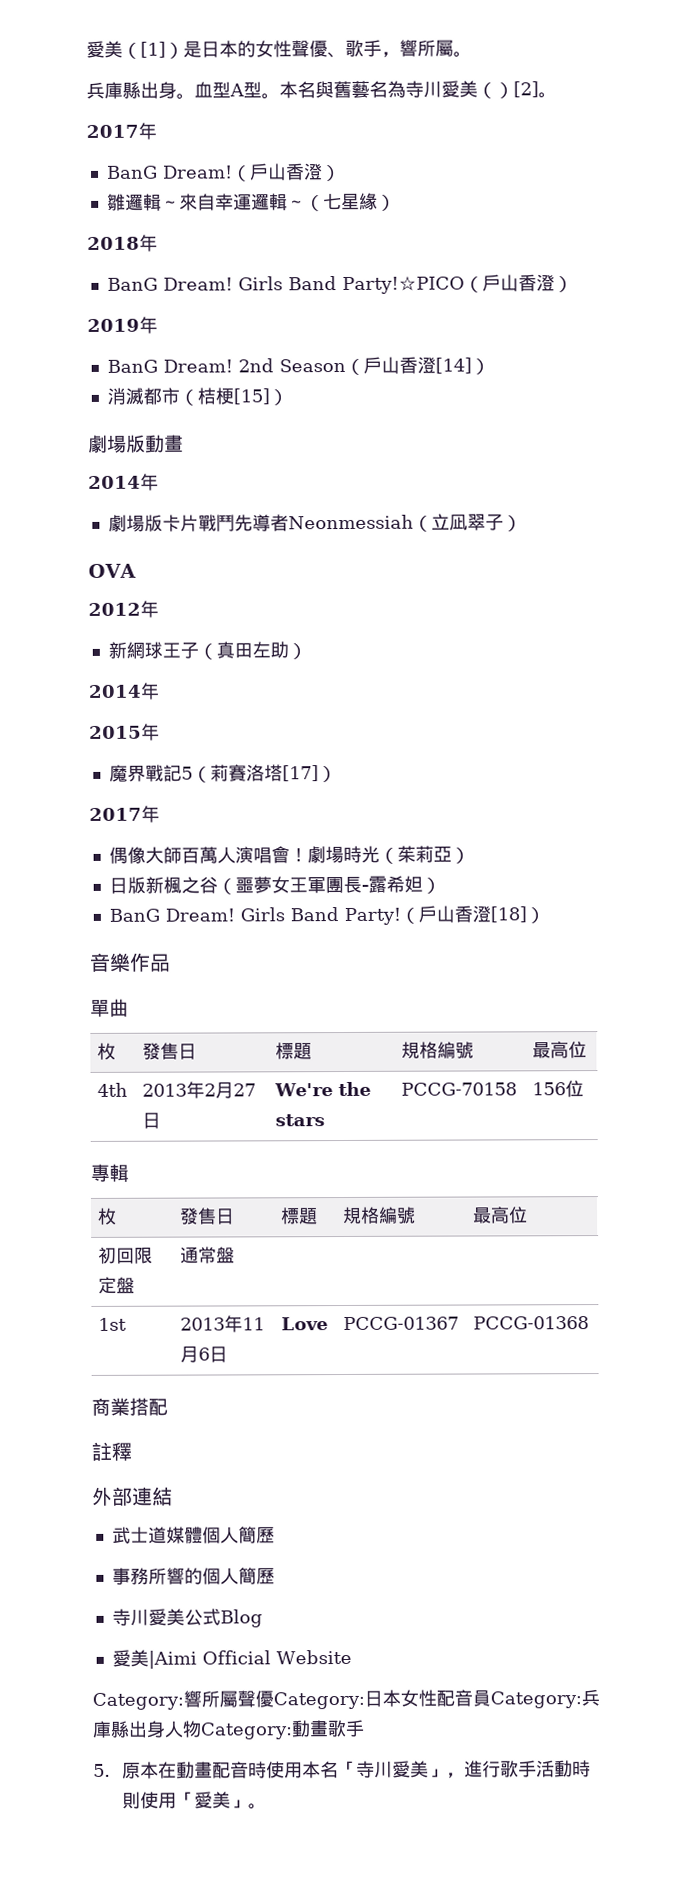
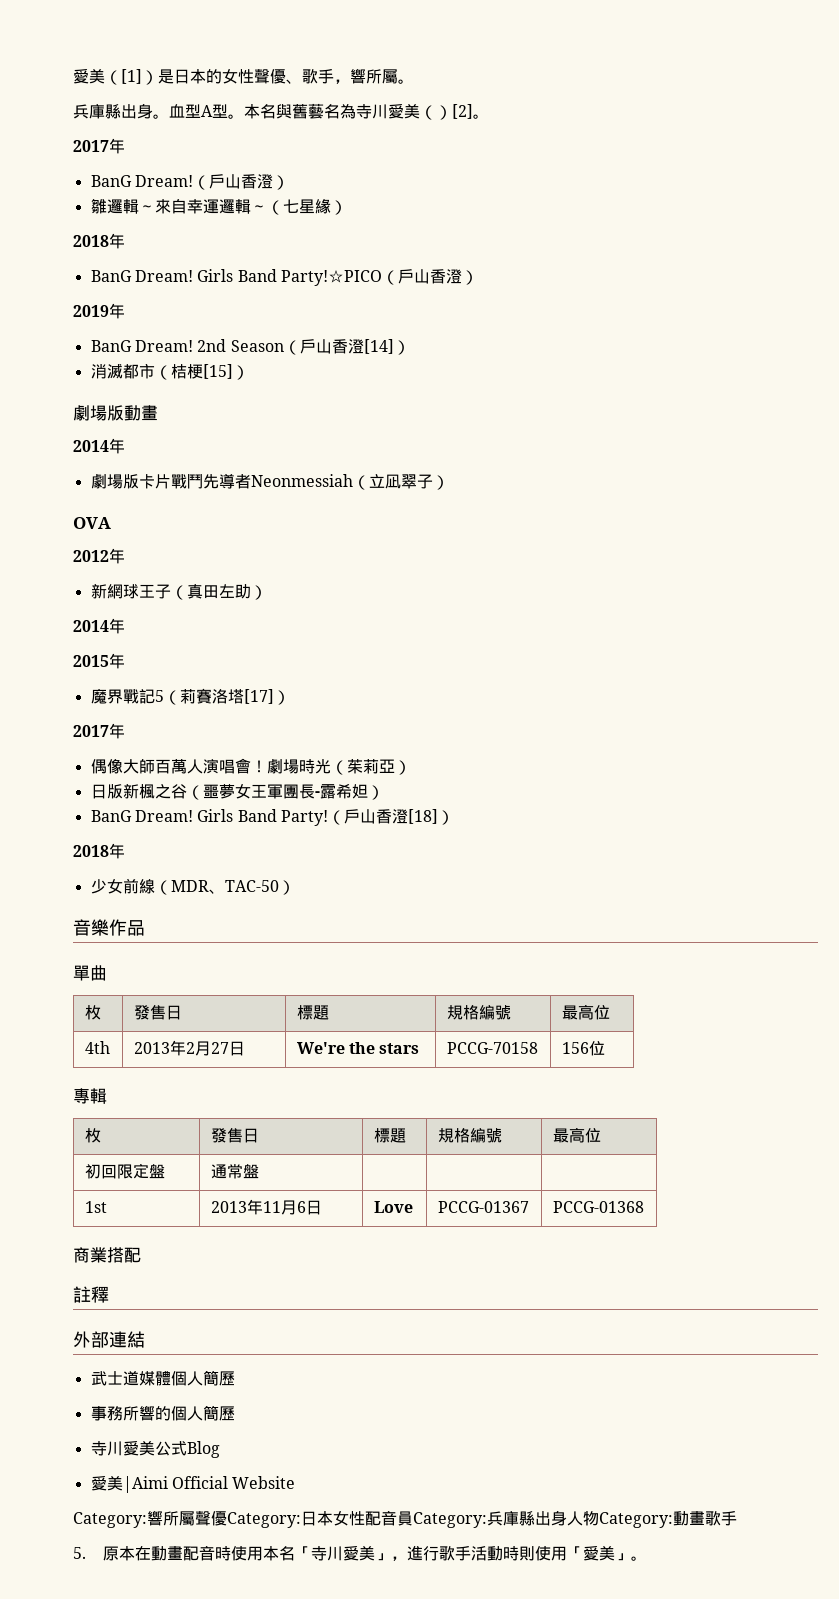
  （戶山香澄[18]）
+ 2018年
+ 少女前線（MDR、TAC-50）

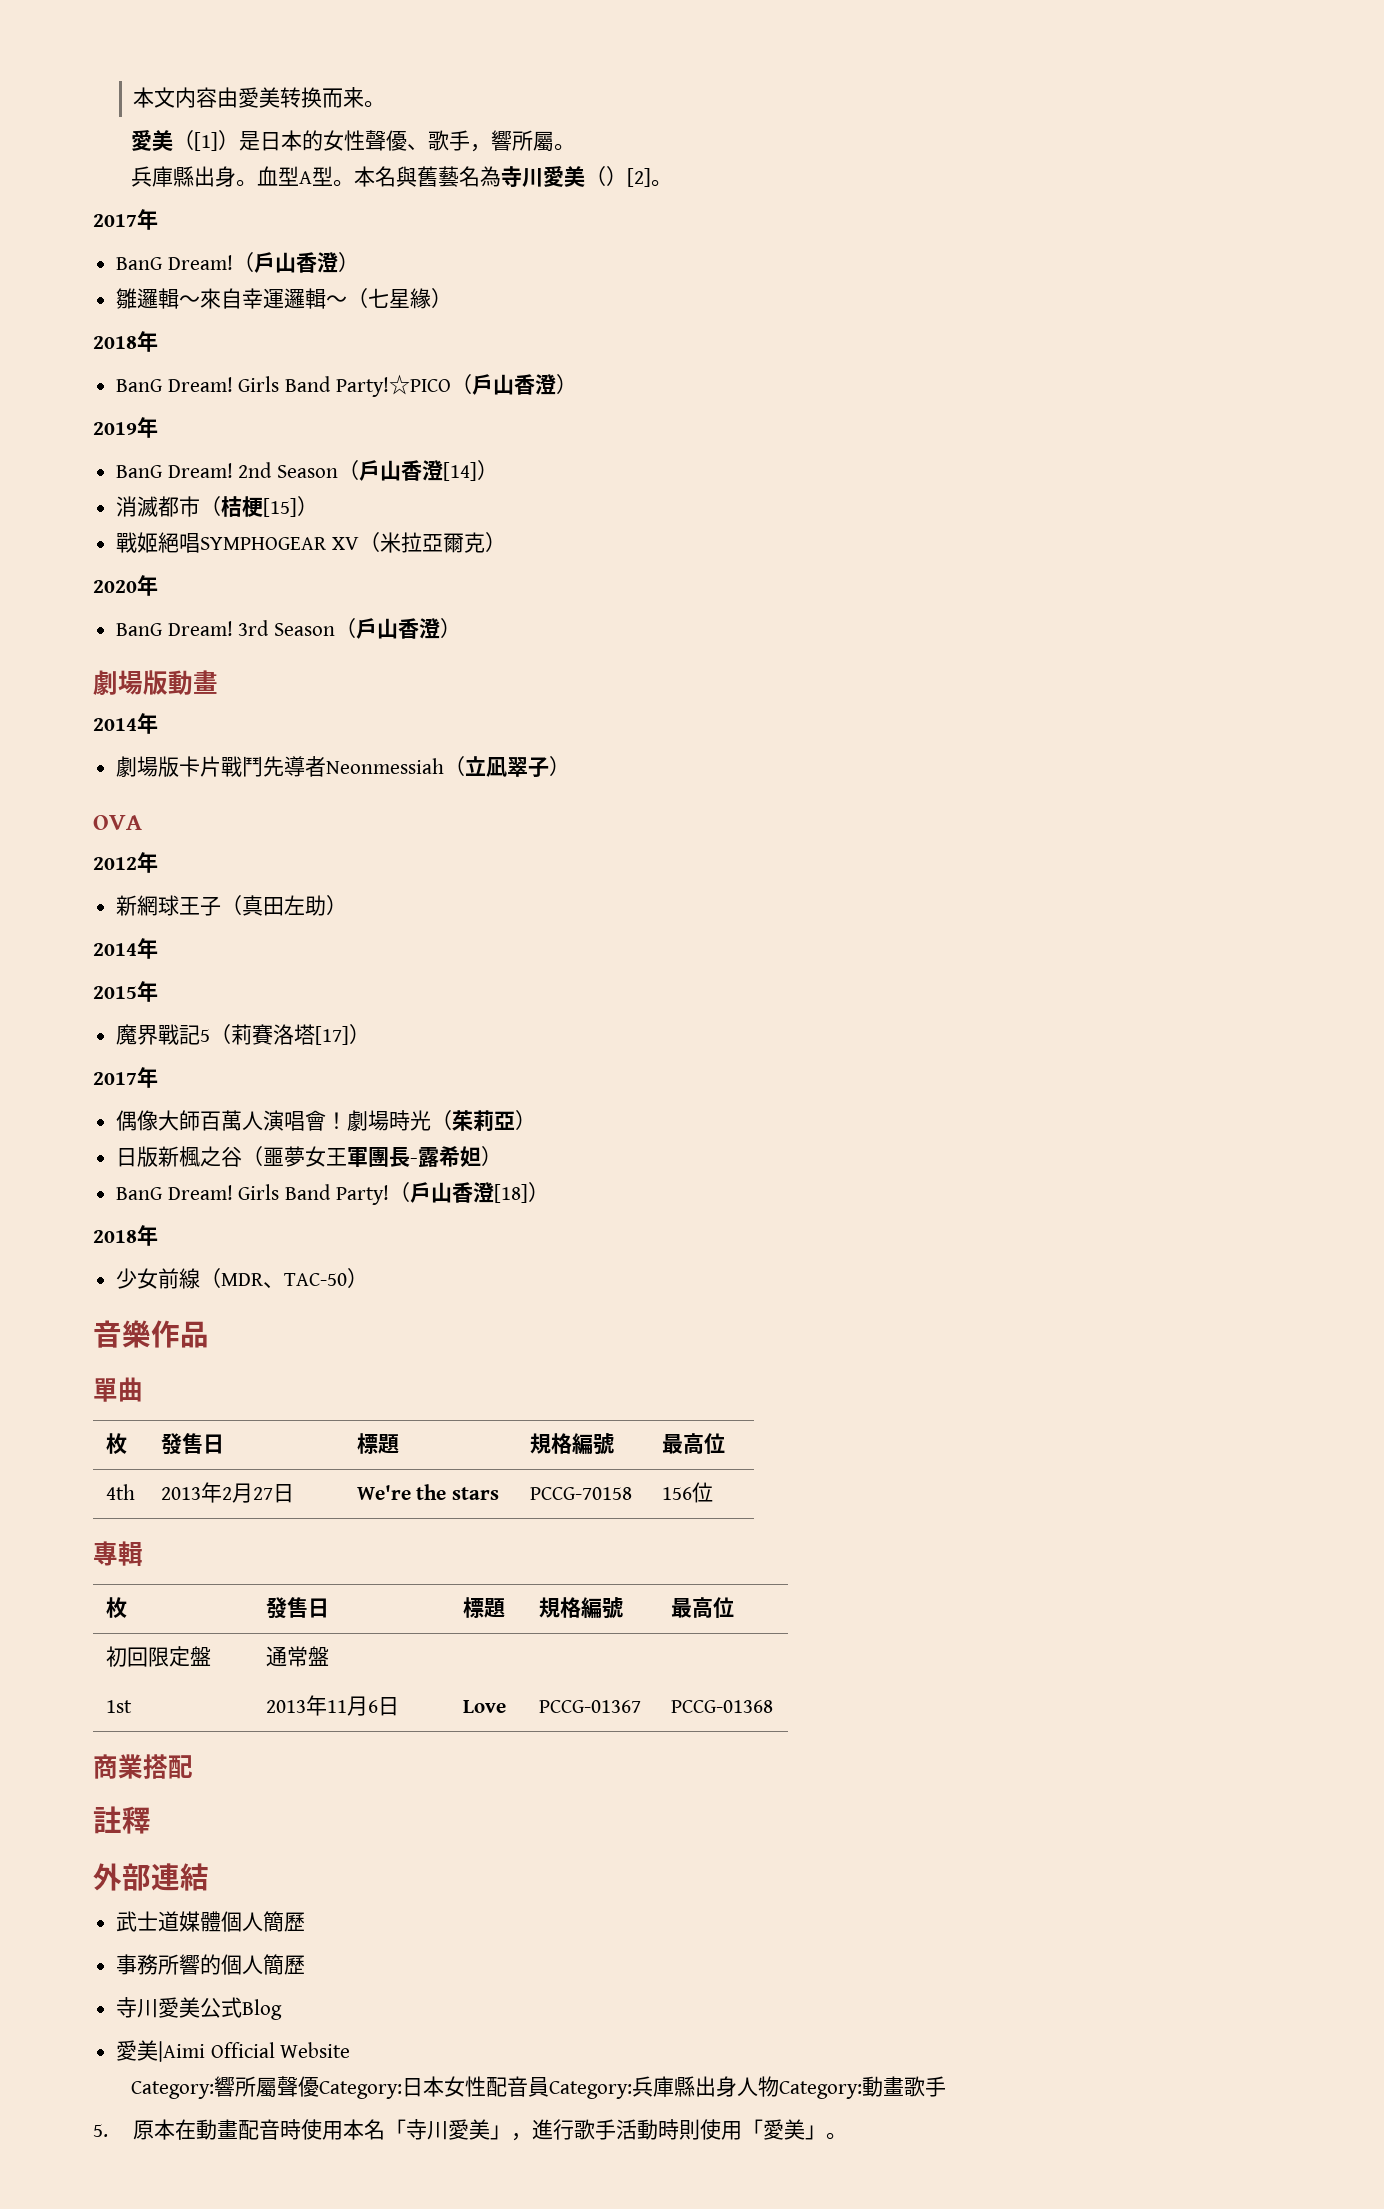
+ 本文内容由愛美转换而来。
+ 戰姬絕唱SYMPHOGEAR XV（米拉亞爾克）
+ 2020年
+ BanG Dream! 3rd Season（戶山香澄）

